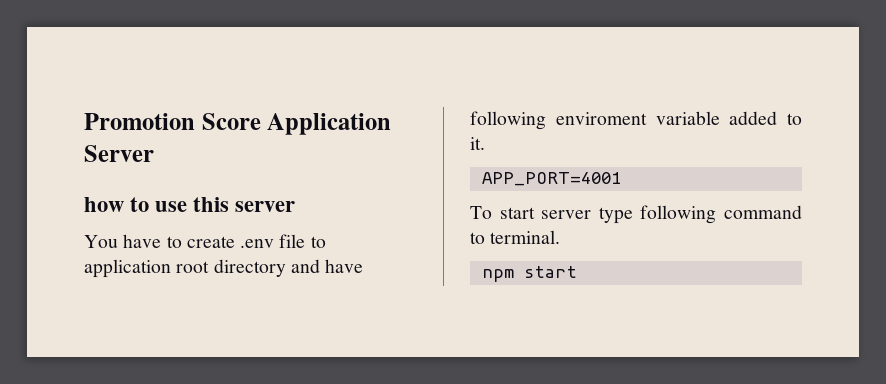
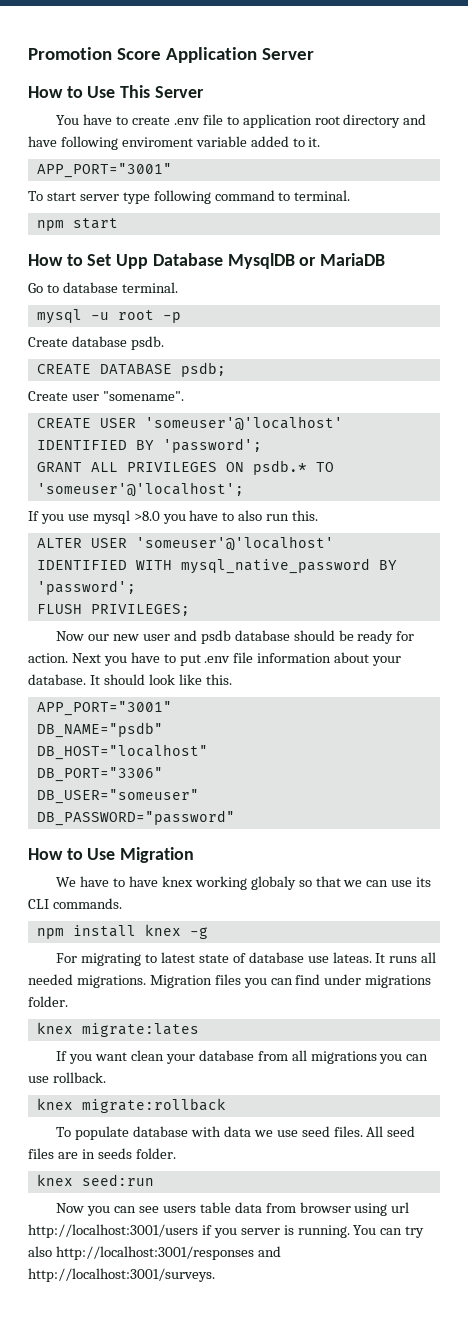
- how to use this server
+ How to Use This Server
  You have to create .env file to application root directory and have following enviroment variable added to it.
- APP_PORT=4001
+ APP_PORT="3001"
+ How to Set Upp Database MysqlDB or MariaDB
+ Go to database terminal.
+ mysql -u root -p
+ Create database psdb.
+ CREATE DATABASE psdb;
+ Create user "somename".
+ CREATE USER 'someuser'@'localhost' IDENTIFIED BY 'password';
+ GRANT ALL PRIVILEGES ON psdb.* TO 'someuser'@'localhost';
+ If you use mysql >8.0 you have to also run this.
+ ALTER USER 'someuser'@'localhost' IDENTIFIED WITH mysql_native_password BY 'password';
+ FLUSH PRIVILEGES;
+ Now our new user and psdb database should be ready for action. Next you have to put .env file information about your database. It should look like this.
+ APP_PORT="3001"
+ DB_NAME="psdb"
+ DB_HOST="localhost"
+ DB_PORT="3306"
+ DB_USER="someuser"
+ DB_PASSWORD="password"
+ How to Use Migration
+ We have to have knex working globaly so that we can use its CLI commands.
+ npm install knex -g
+ For migrating to latest state of database use lateas. It runs all needed migrations. Migration files you can find under migrations folder.
+ knex migrate:lates
+ If you want clean your database from all migrations you can use rollback.
+ knex migrate:rollback
+ To populate database with data we use seed files. All seed files are in seeds folder.
+ knex seed:run
+ Now you can see users table data from browser using url http://localhost:3001/users if you server is running. You can try also http://localhost:3001/responses and http://localhost:3001/surveys.

